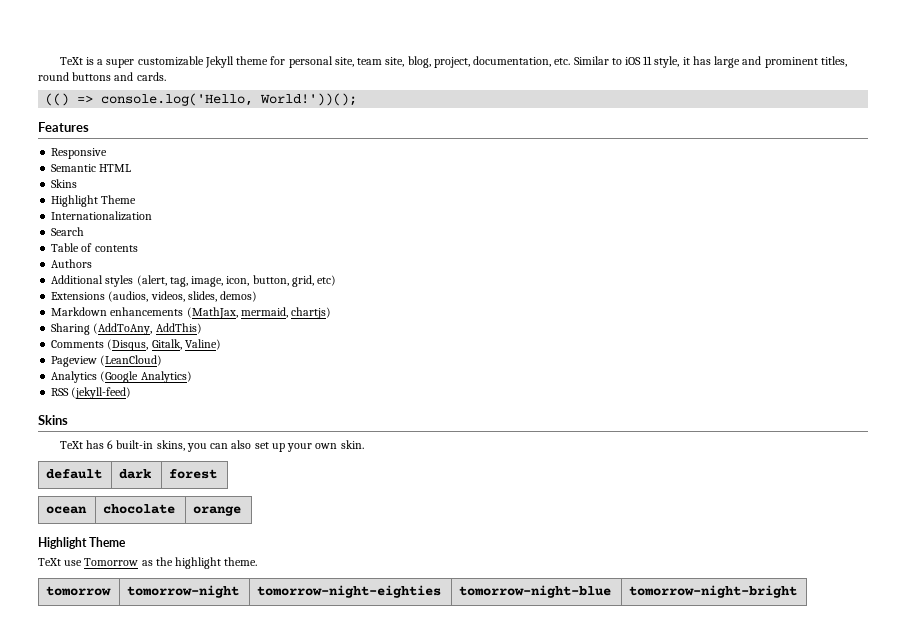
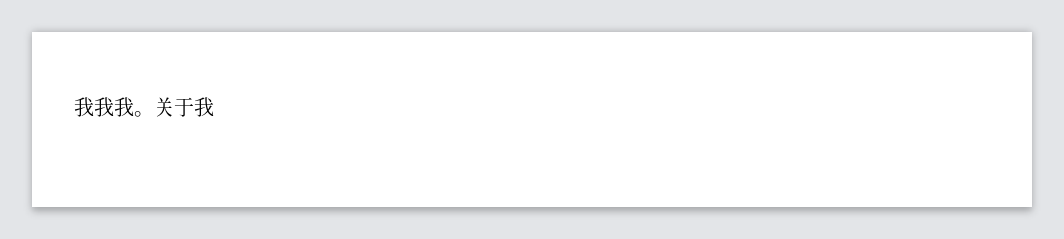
- TeXt is a super customizable Jekyll theme for personal site, team site, blog, project, documentation, etc. Similar to iOS 11 style, it has large and prominent titles, round buttons and cards.
- (() => console.log('Hello, World!'))();
- Features
- Responsive
- Semantic HTML
- Skins
- Highlight Theme
- Internationalization
- Search
- Table of contents
- Authors
- Additional styles (alert, tag, image, icon, button, grid, etc)
- Extensions (audios, videos, slides, demos)
- Markdown enhancements (MathJax, mermaid, chartjs)
- Sharing (AddToAny, AddThis)
- Comments (Disqus, Gitalk, Valine)
- Pageview (LeanCloud)
- Analytics (Google Analytics)
- RSS (jekyll-feed)
- Skins
- TeXt has 6 built-in skins, you can also set up your own skin.
- default | dark | forest
- ocean | chocolate | orange
- Highlight Theme
- TeXt use Tomorrow as the highlight theme.
- tomorrow | tomorrow-night | tomorrow-night-eighties | tomorrow-night-blue | tomorrow-night-bright
+ 我我我。关于我

